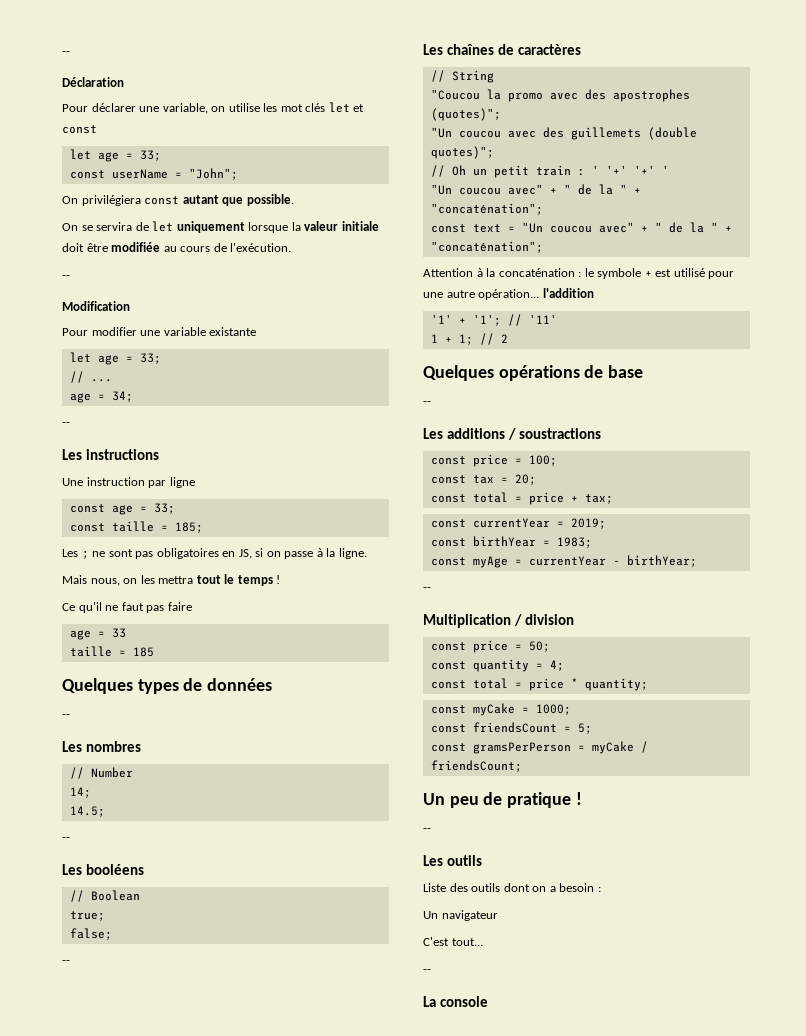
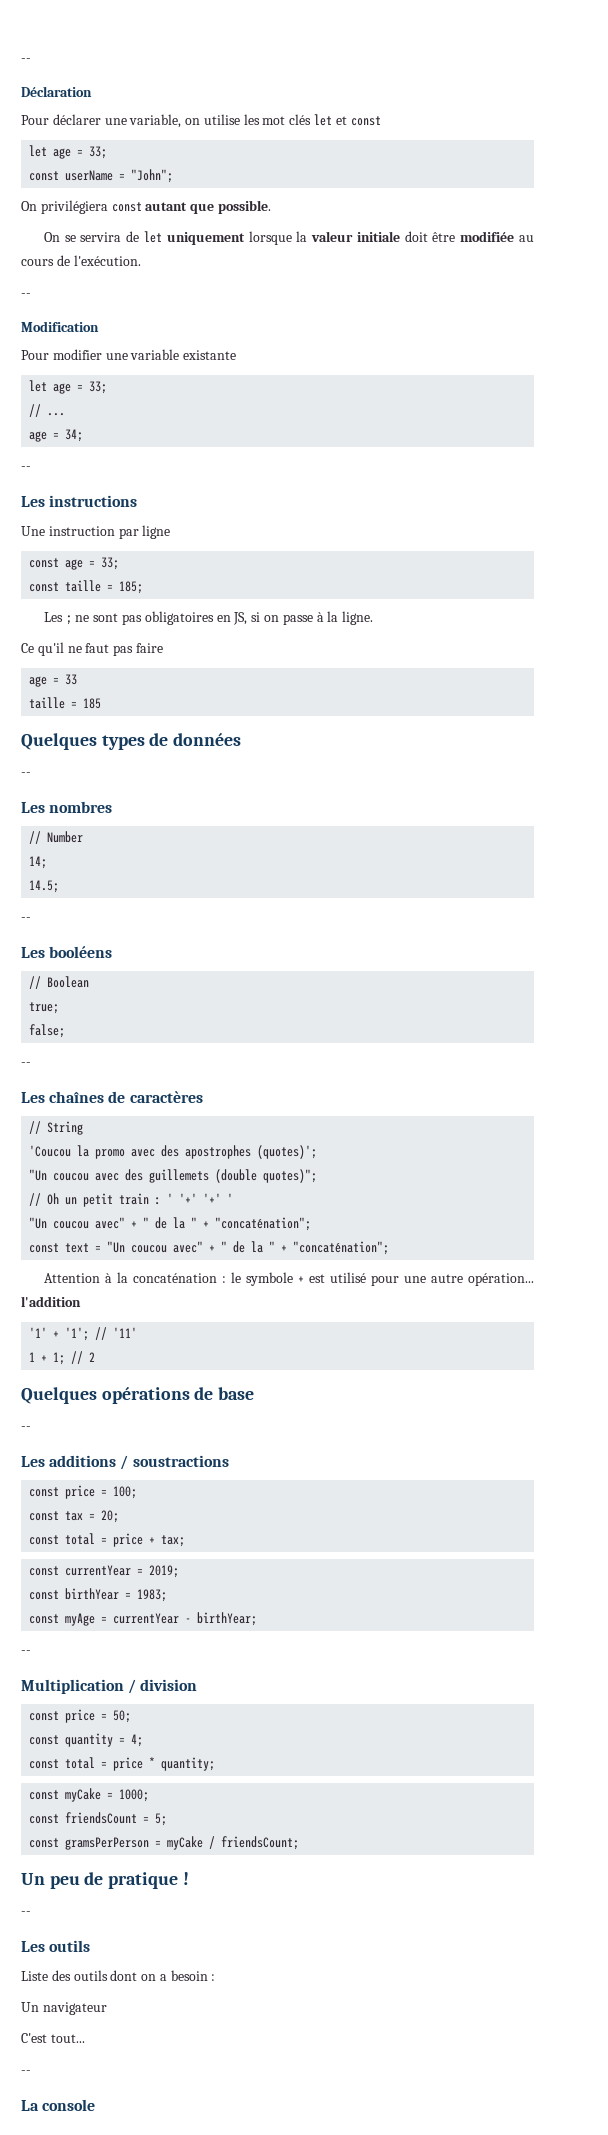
- Mais nous, on les mettra tout le temps !
- "Coucou la promo avec des apostrophes (quotes)";
+ 'Coucou la promo avec des apostrophes (quotes)';

